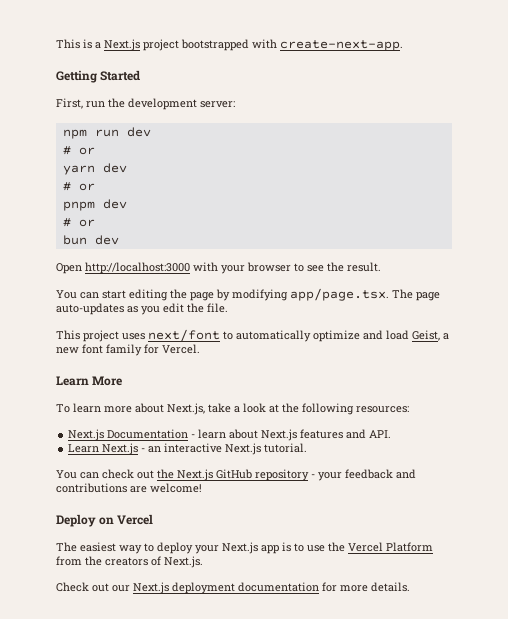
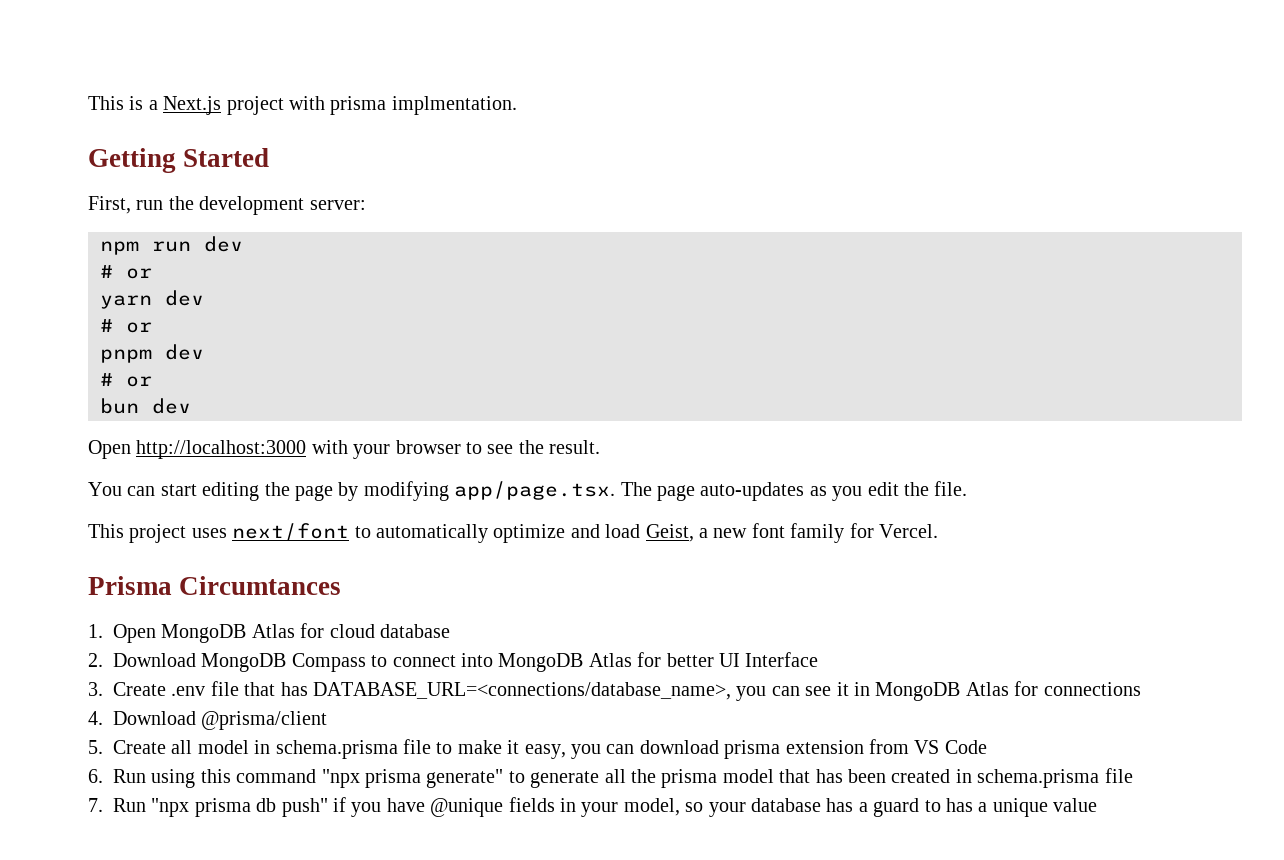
- This is a Next.js project bootstrapped with create-next-app.
+ This is a Next.js project with prisma implmentation.
- Learn More
- To learn more about Next.js, take a look at the following resources:
- Next.js Documentation - learn about Next.js features and API.
- Learn Next.js - an interactive Next.js tutorial.
- You can check out the Next.js GitHub repository - your feedback and contributions are welcome!
- Deploy on Vercel
- The easiest way to deploy your Next.js app is to use the Vercel Platform from the creators of Next.js.
- Check out our Next.js deployment documentation for more details.
+ Prisma Circumtances
+ 1. Open MongoDB Atlas for cloud database
+ 2. Download MongoDB Compass to connect into MongoDB Atlas for better UI Interface
+ 3. Create .env file that has DATABASE_URL=<connections/database_name>, you can see it in MongoDB Atlas for connections
+ 4. Download @prisma/client
+ 5. Create all model in schema.prisma file to make it easy, you can download prisma extension from VS Code
+ 6. Run using this command "npx prisma generate" to generate all the prisma model that has been created in schema.prisma file
+ 7. Run "npx prisma db push" if you have @unique fields in your model, so your database has a guard to has a unique value

